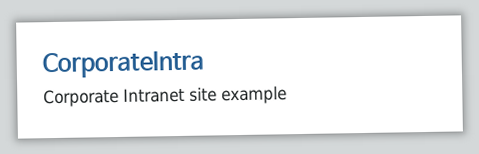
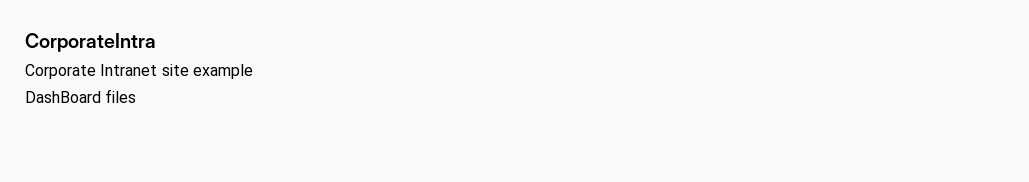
+ DashBoard files

